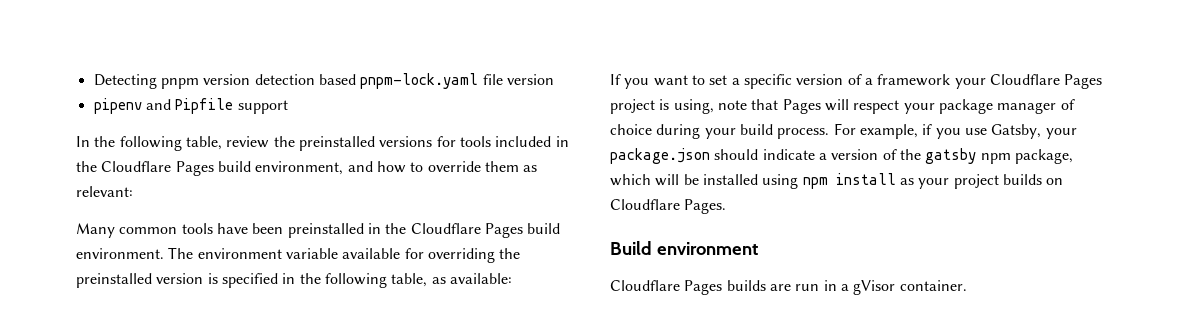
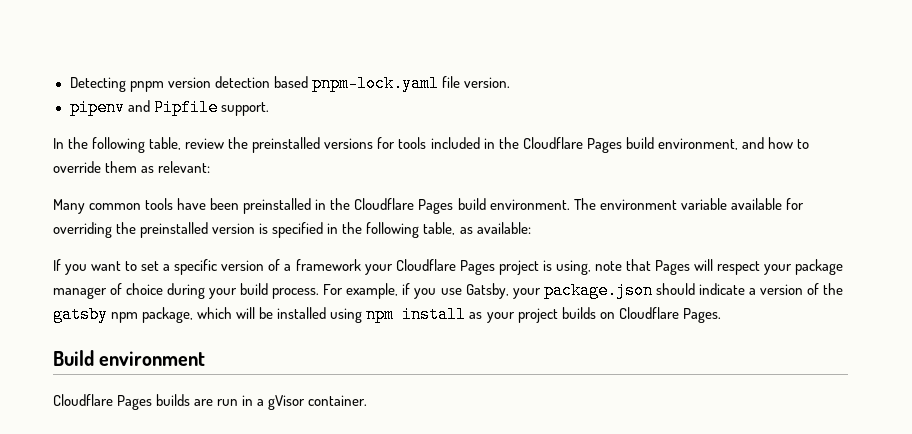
- Detecting pnpm version detection based pnpm-lock.yaml file version
+ Detecting pnpm version detection based pnpm-lock.yaml file version.
- pipenv and Pipfile support
+ pipenv and Pipfile support.

